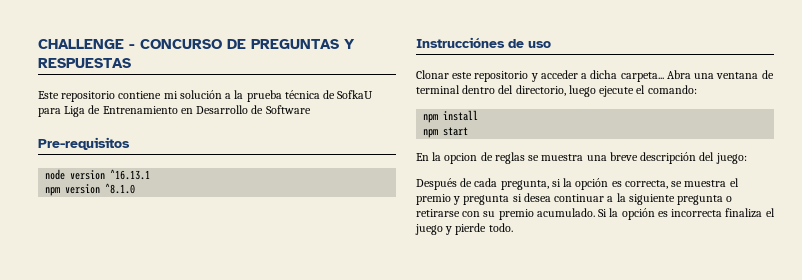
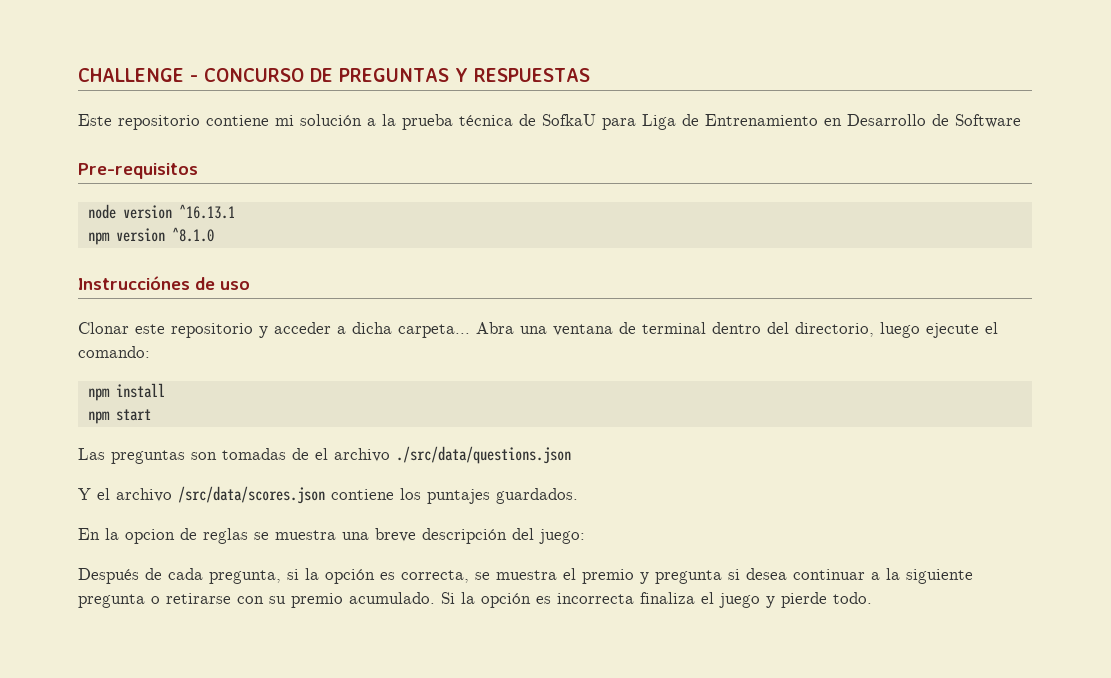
+ Las preguntas son tomadas de el archivo ./src/data/questions.json
+ Y el archivo /src/data/scores.json contiene los puntajes guardados.

